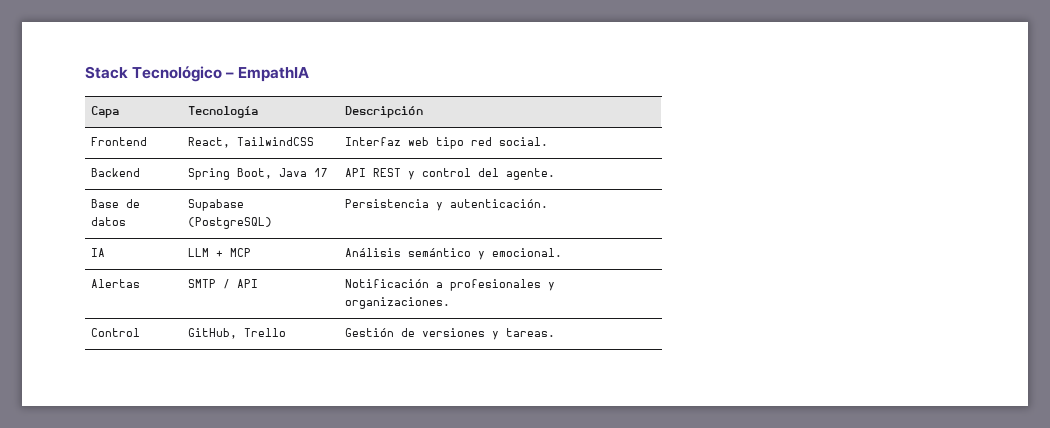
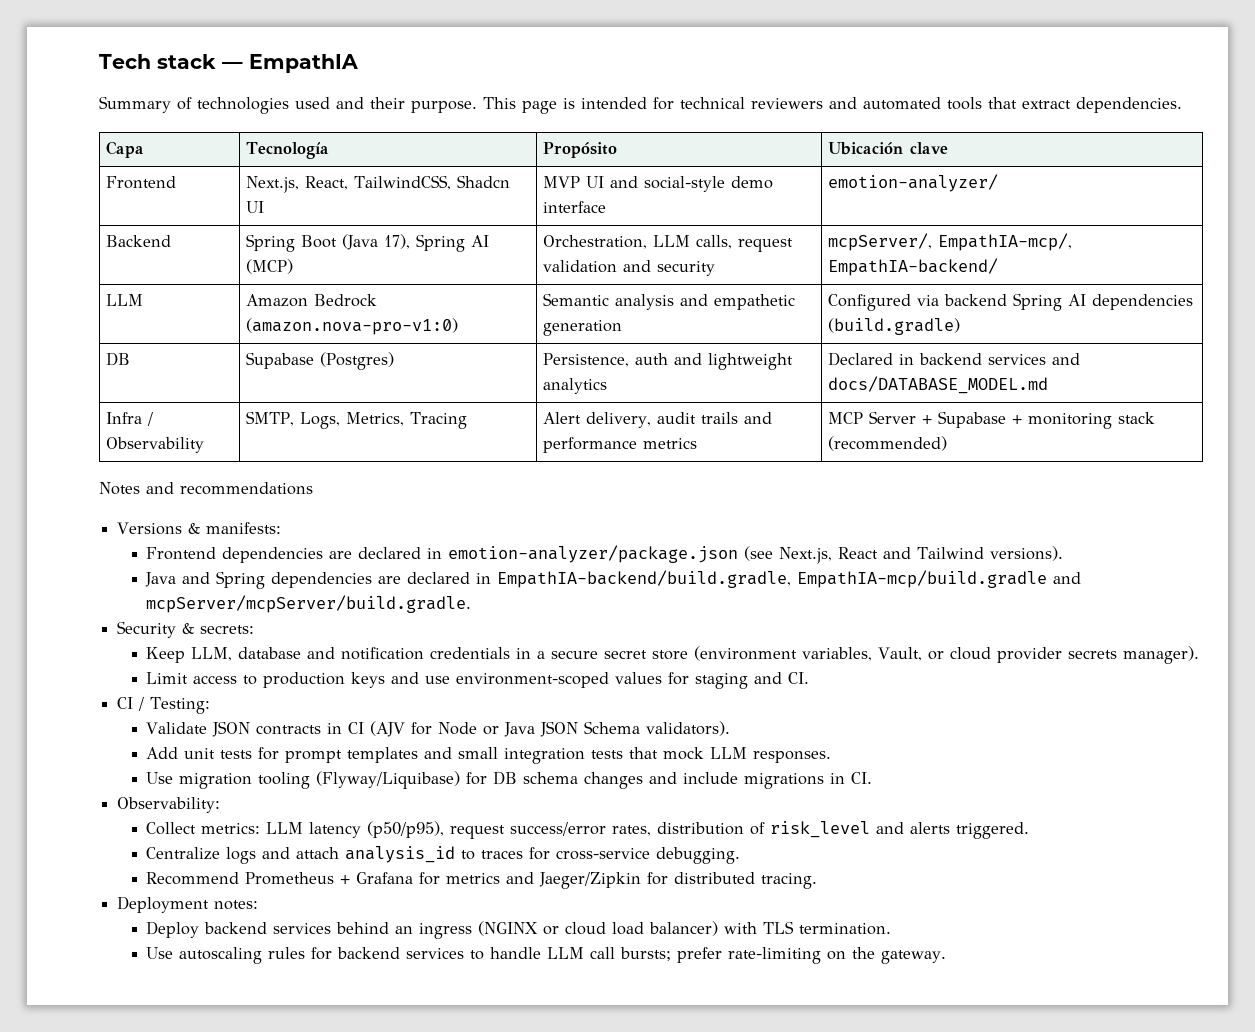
- Stack Tecnológico – EmpathIA
- Capa | Tecnología | Descripción
- Frontend | React, TailwindCSS | Interfaz web tipo red social.
- Backend | Spring Boot, Java 17 | API REST y control del agente.
- Base de datos | Supabase (PostgreSQL) | Persistencia y autenticación.
- IA | LLM + MCP | Análisis semántico y emocional.
- Alertas | SMTP / API | Notificación a profesionales y organizaciones.
- Control | GitHub, Trello | Gestión de versiones y tareas.
+ Tech stack — EmpathIA
+ Summary of technologies used and their purpose. This page is intended for technical reviewers and automated tools that extract dependencies.
+ Capa | Tecnología | Propósito | Ubicación clave
+ Frontend | Next.js, React, TailwindCSS, Shadcn UI | MVP UI and social-style demo interface | emotion-analyzer/
+ Backend | Spring Boot (Java 17), Spring AI (MCP) | Orchestration, LLM calls, request validation and security | mcpServer/, EmpathIA-mcp/, EmpathIA-backend/
+ LLM | Amazon Bedrock (amazon.nova-pro-v1:0) | Semantic analysis and empathetic generation | Configured via backend Spring AI dependencies (build.gradle)
+ DB | Supabase (Postgres) | Persistence, auth and lightweight analytics | Declared in backend services and docs/DATABASE_MODEL.md
+ Infra / Observability | SMTP, Logs, Metrics, Tracing | Alert delivery, audit trails and performance metrics | MCP Server + Supabase + monitoring stack (recommended)
+ Notes and recommendations
+ Versions & manifests:
+ Frontend dependencies are declared in emotion-analyzer/package.json (see Next.js, React and Tailwind versions).
+ Java and Spring dependencies are declared in EmpathIA-backend/build.gradle, EmpathIA-mcp/build.gradle and mcpServer/mcpServer/build.gradle.
+ Security & secrets:
+ Keep LLM, database and notification credentials in a secure secret store (environment variables, Vault, or cloud provider secrets manager).
+ Limit access to production keys and use environment-scoped values for staging and CI.
+ CI / Testing:
+ Validate JSON contracts in CI (AJV for Node or Java JSON Schema validators).
+ Add unit tests for prompt templates and small integration tests that mock LLM responses.
+ Use migration tooling (Flyway/Liquibase) for DB schema changes and include migrations in CI.
+ Observability:
+ Collect metrics: LLM latency (p50/p95), request success/error rates, distribution of risk_level and alerts triggered.
+ Centralize logs and attach analysis_id to traces for cross-service debugging.
+ Recommend Prometheus + Grafana for metrics and Jaeger/Zipkin for distributed tracing.
+ Deployment notes:
+ Deploy backend services behind an ingress (NGINX or cloud load balancer) with TLS termination.
+ Use autoscaling rules for backend services to handle LLM call bursts; prefer rate-limiting on the gateway.

